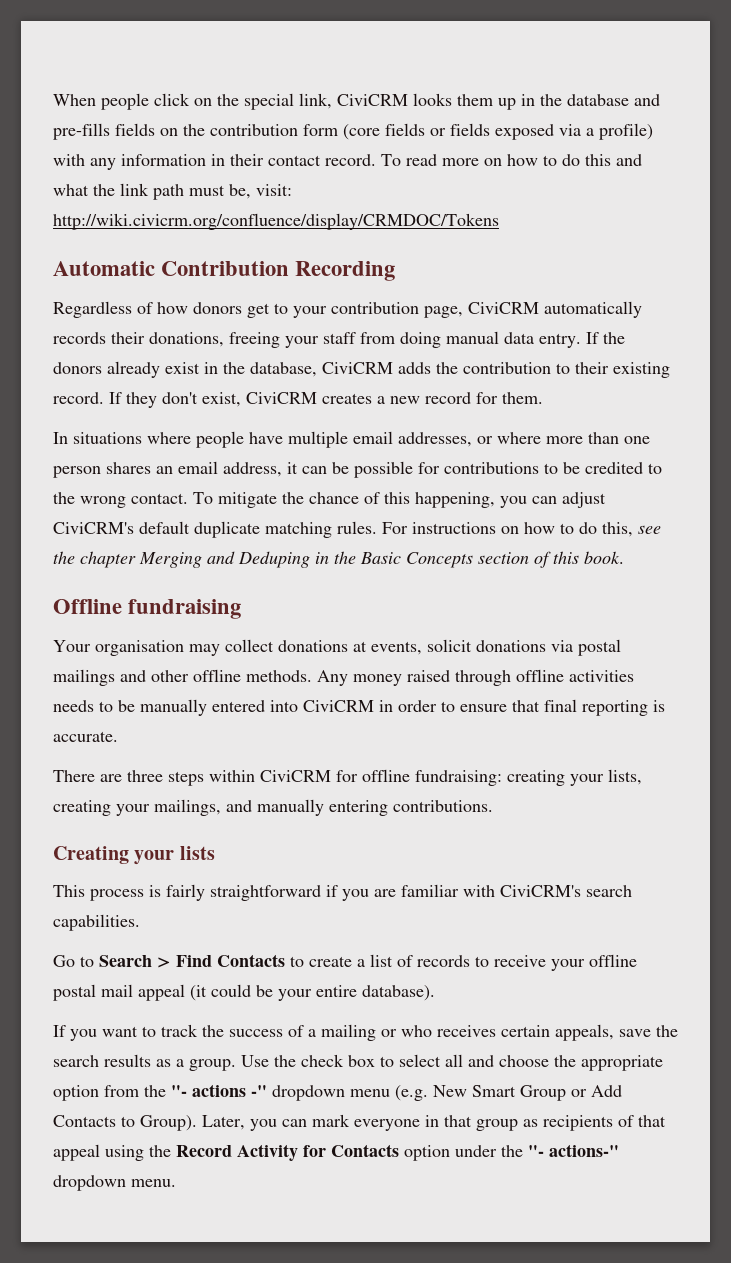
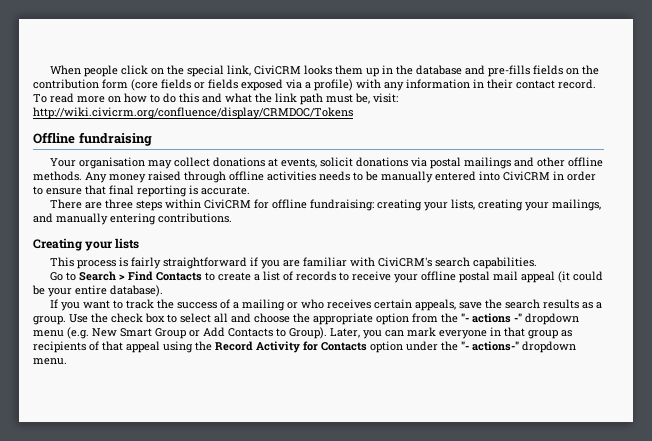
- Automatic Contribution Recording
- Regardless of how donors get to your contribution page, CiviCRM automatically records their donations, freeing your staff from doing manual data entry. If the donors already exist in the database, CiviCRM adds the contribution to their existing record. If they don't exist, CiviCRM creates a new record for them.
- In situations where people have multiple email addresses, or where more than one person shares an email address, it can be possible for contributions to be credited to the wrong contact. To mitigate the chance of this happening, you can adjust CiviCRM's default duplicate matching rules. For instructions on how to do this, see the chapter Merging and Deduping in the Basic Concepts section of this book.

